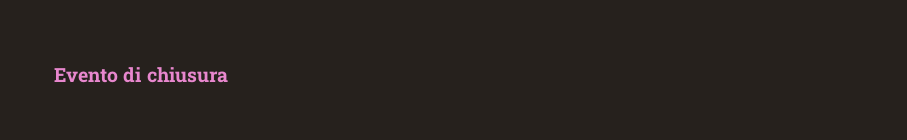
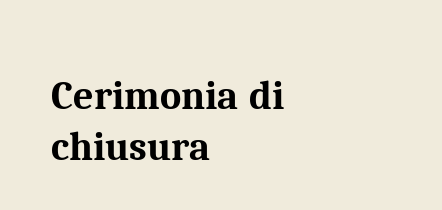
- Evento di chiusura
+ Cerimonia di chiusura

